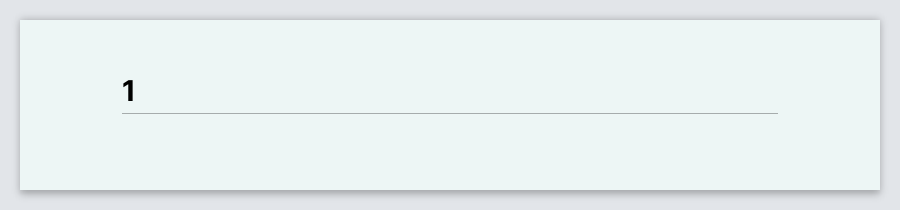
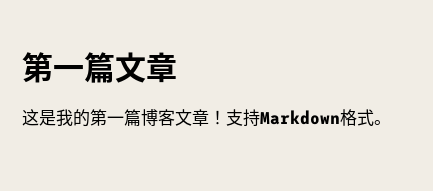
- 1
+ 第一篇文章
+ 这是我的第一篇博客文章！支持Markdown格式。

